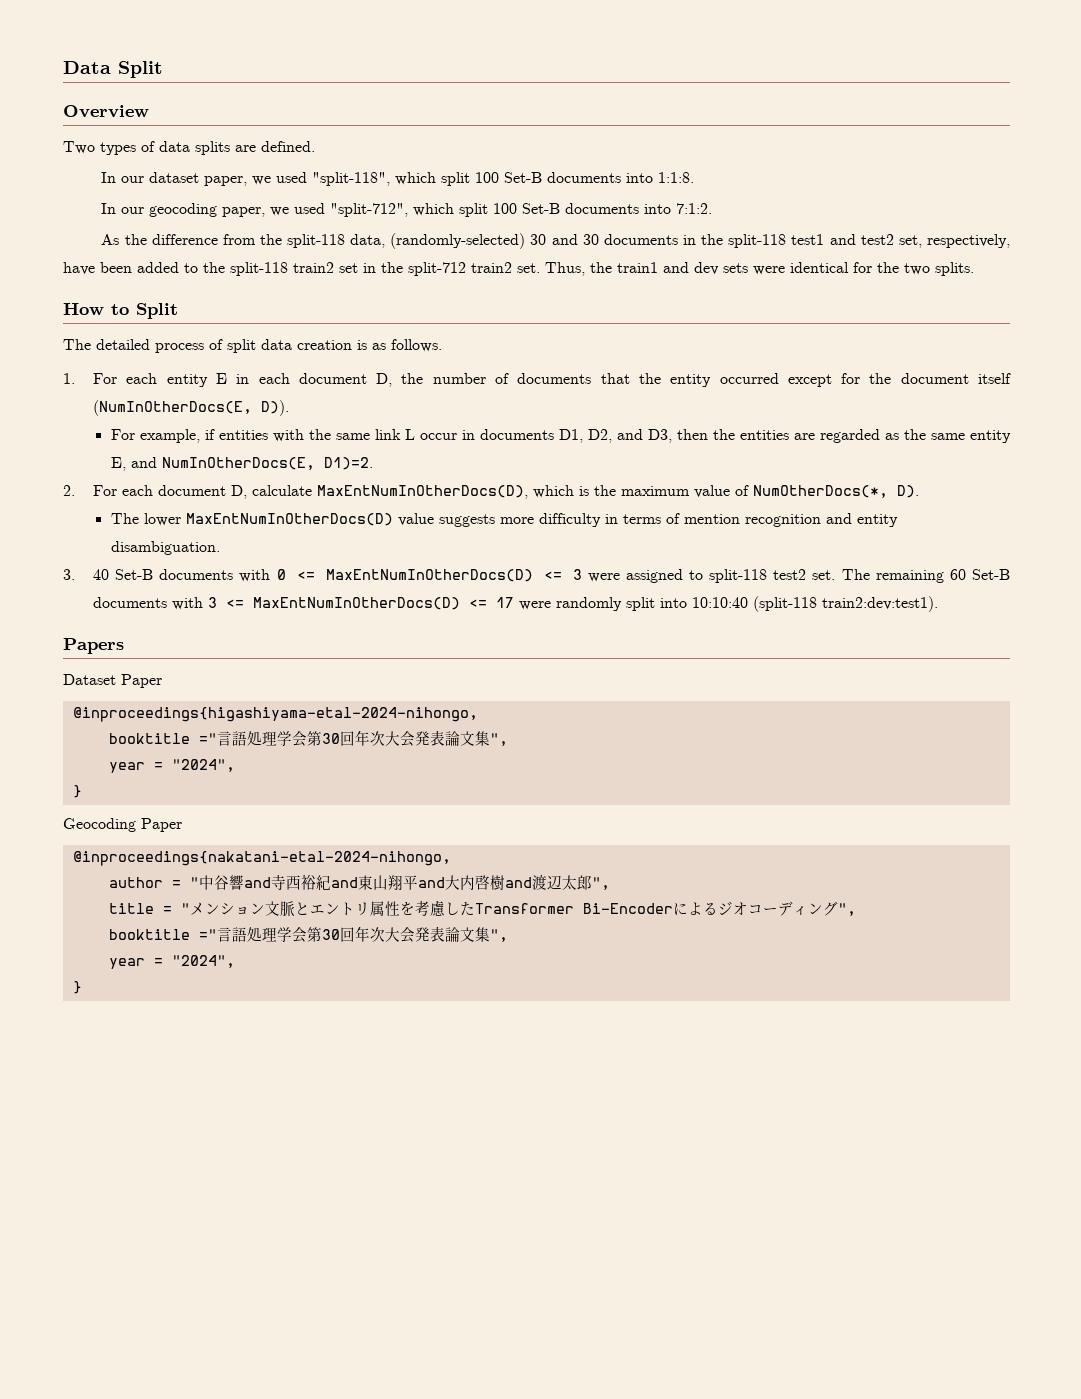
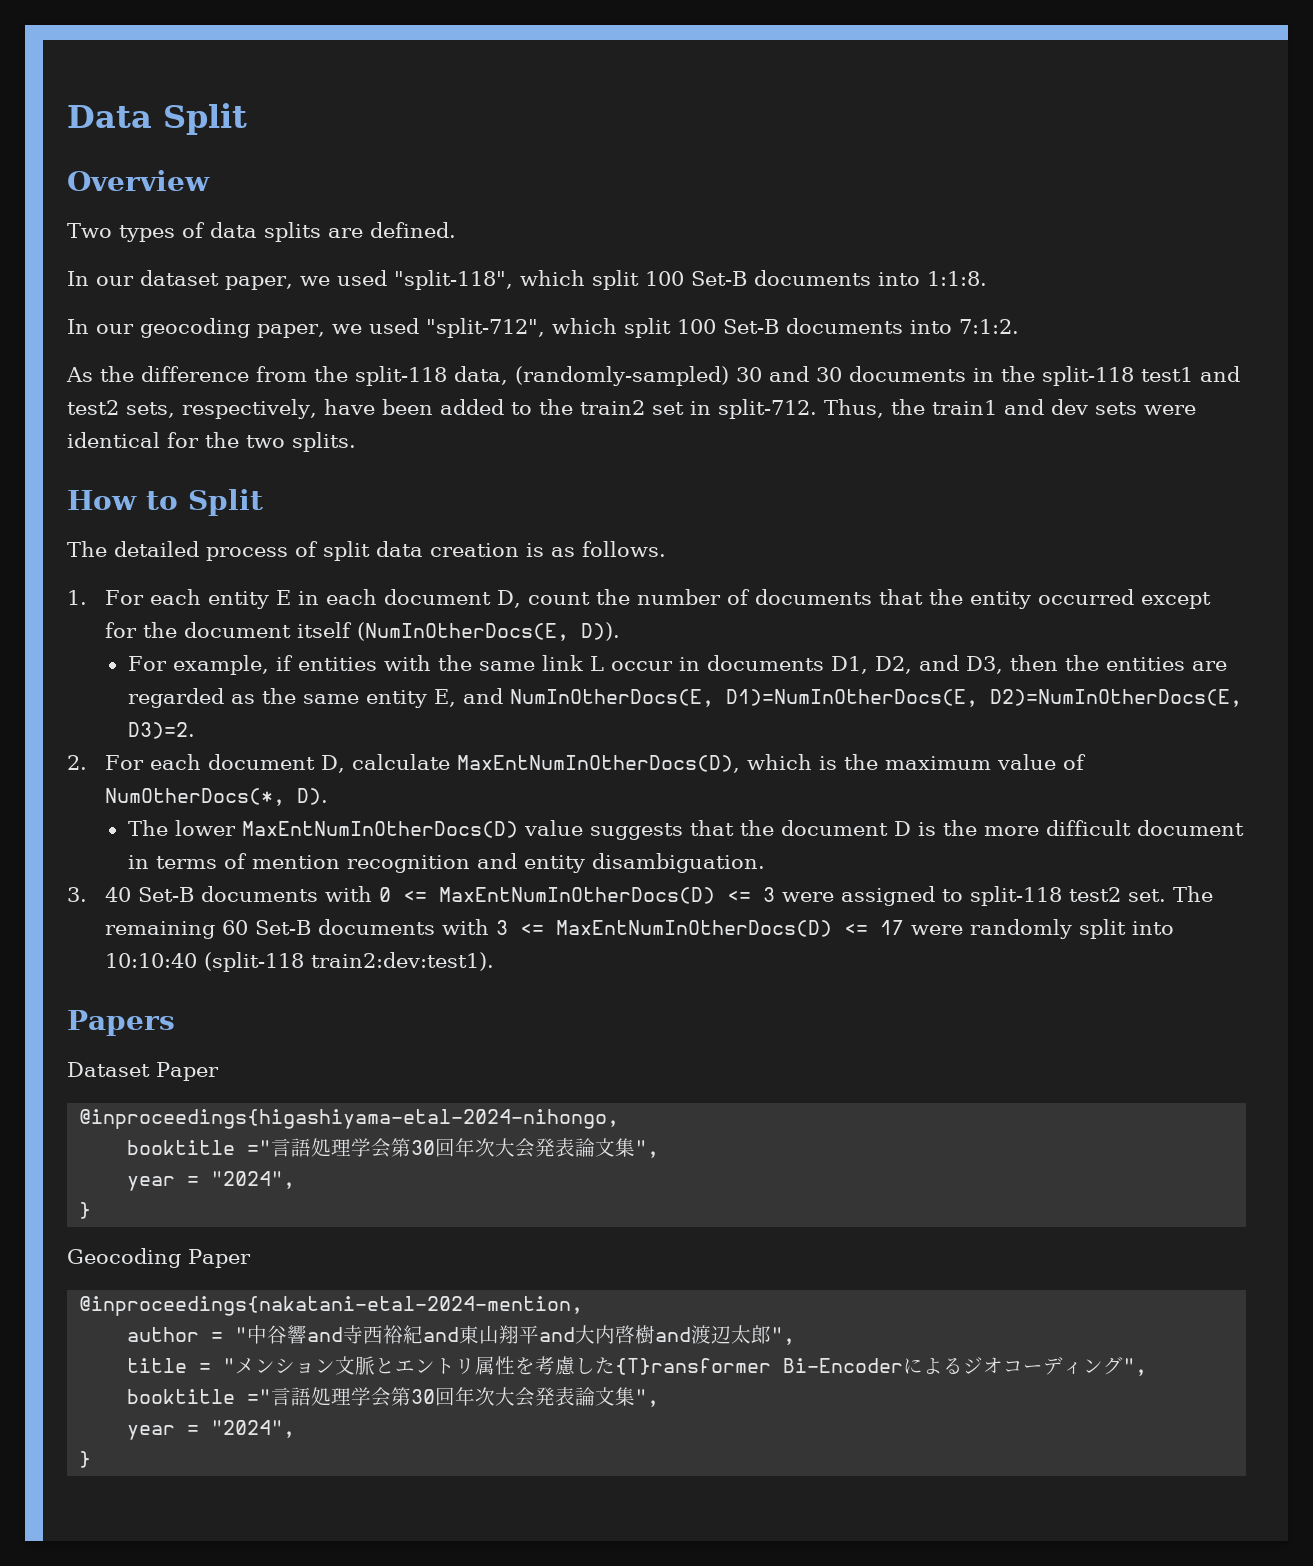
- As the difference from the split-118 data, (randomly-selected) 30 and 30 documents in the split-118 test1 and test2 set, respectively, have been added to the split-118 train2 set in the split-712 train2 set.
+ As the difference from the split-118 data, (randomly-sampled) 30 and 30 documents in the split-118 test1 and test2 sets, respectively, have been added to the train2 set in split-712.
- 1. For each entity E in each document D, the number of documents that the entity occurred except for the document itself (NumInOtherDocs(E, D)).
+ 1. For each entity E in each document D, count the number of documents that the entity occurred except for the document itself (NumInOtherDocs(E, D)).
- For example, if entities with the same link L occur in documents D1, D2, and D3, then the entities are regarded as the same entity E, and NumInOtherDocs(E, D1)=2.
+ For example, if entities with the same link L occur in documents D1, D2, and D3, then the entities are regarded as the same entity E, and NumInOtherDocs(E, D1)=NumInOtherDocs(E, D2)=NumInOtherDocs(E, D3)=2.
- The lower MaxEntNumInOtherDocs(D) value suggests more difficulty in terms of mention recognition and entity disambiguation.
+ The lower MaxEntNumInOtherDocs(D) value suggests that the document D is the more difficult document in terms of mention recognition and entity disambiguation.
- @inproceedings{nakatani-etal-2024-nihongo,
+ @inproceedings{nakatani-etal-2024-mention,
- title = "メンション文脈とエントリ属性を考慮したTransformer Bi-Encoderによるジオコーディング",
+ title = "メンション文脈とエントリ属性を考慮した{T}ransformer Bi-Encoderによるジオコーディング",

